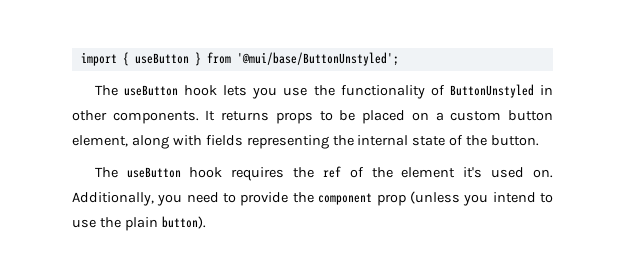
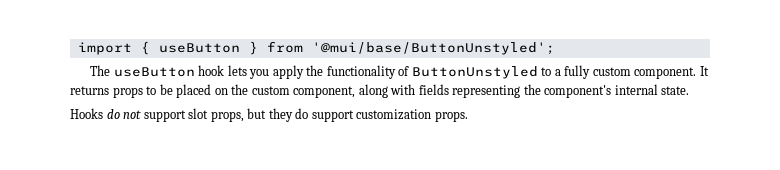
- The useButton hook lets you use the functionality of ButtonUnstyled in other components.
+ The useButton hook lets you apply the functionality of ButtonUnstyled to a fully custom component.
- It returns props to be placed on a custom button element, along with fields representing the internal state of the button.
- The useButton hook requires the ref of the element it's used on. Additionally, you need to provide the component prop (unless you intend to use the plain button).
+ It returns props to be placed on the custom component, along with fields representing the component's internal state.
+ Hooks do not support slot props, but they do support customization props.

